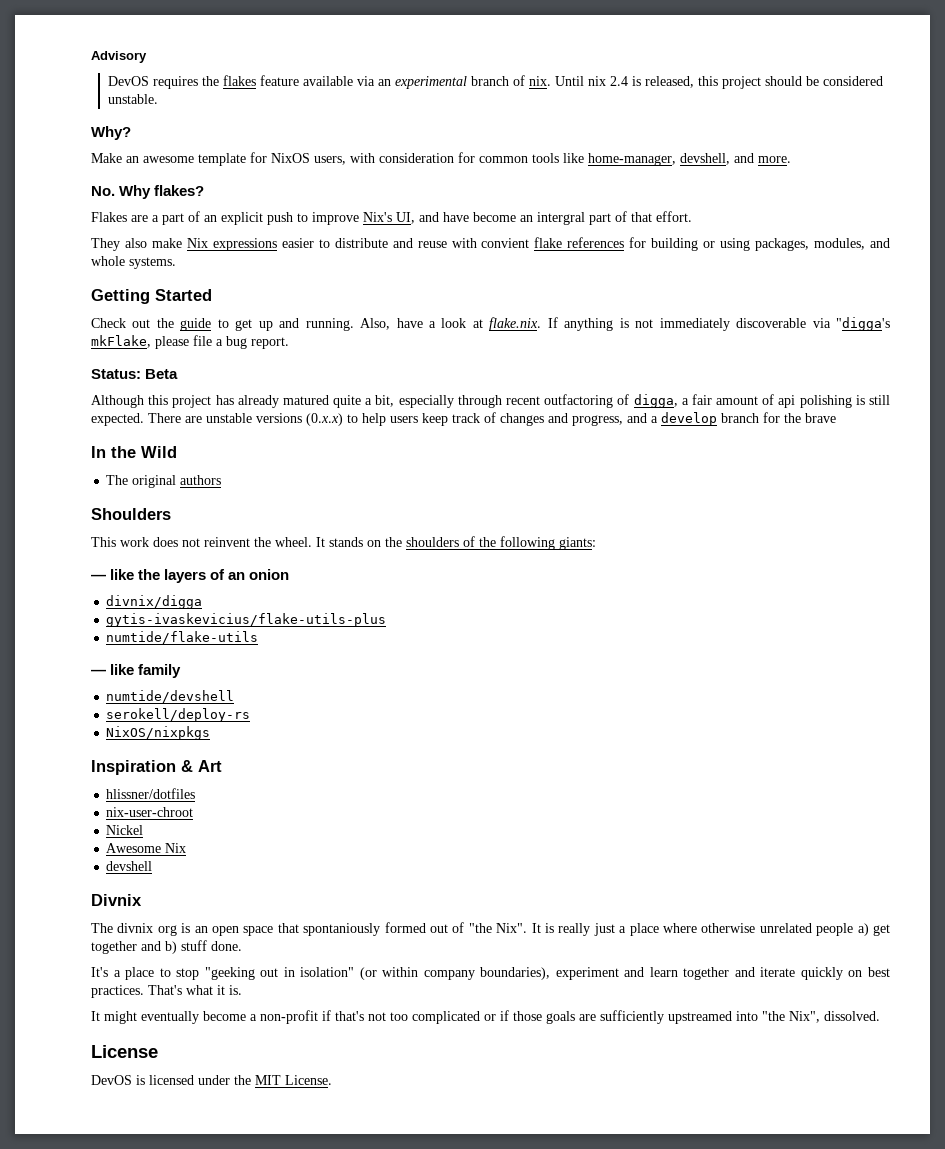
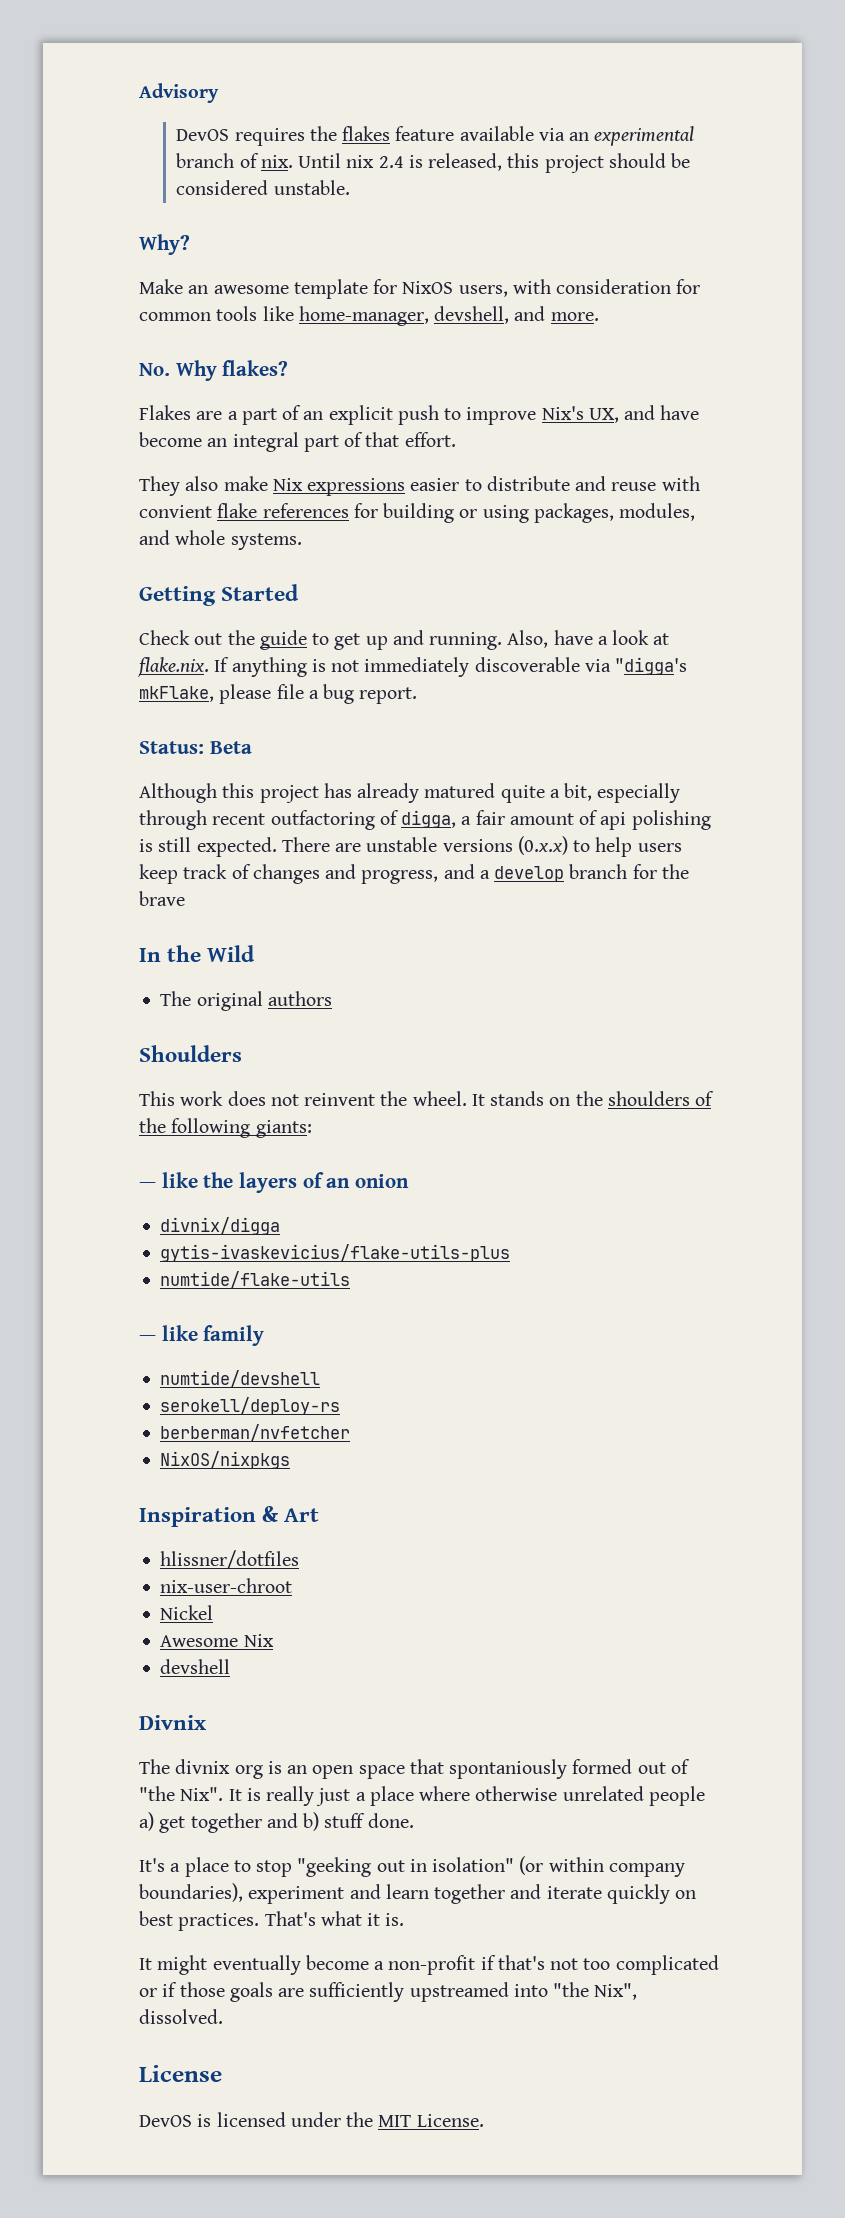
- Flakes are a part of an explicit push to improve Nix's UI, and have become an intergral part of that effort.
+ Flakes are a part of an explicit push to improve Nix's UX, and have become an integral part of that effort.
+ berberman/nvfetcher

